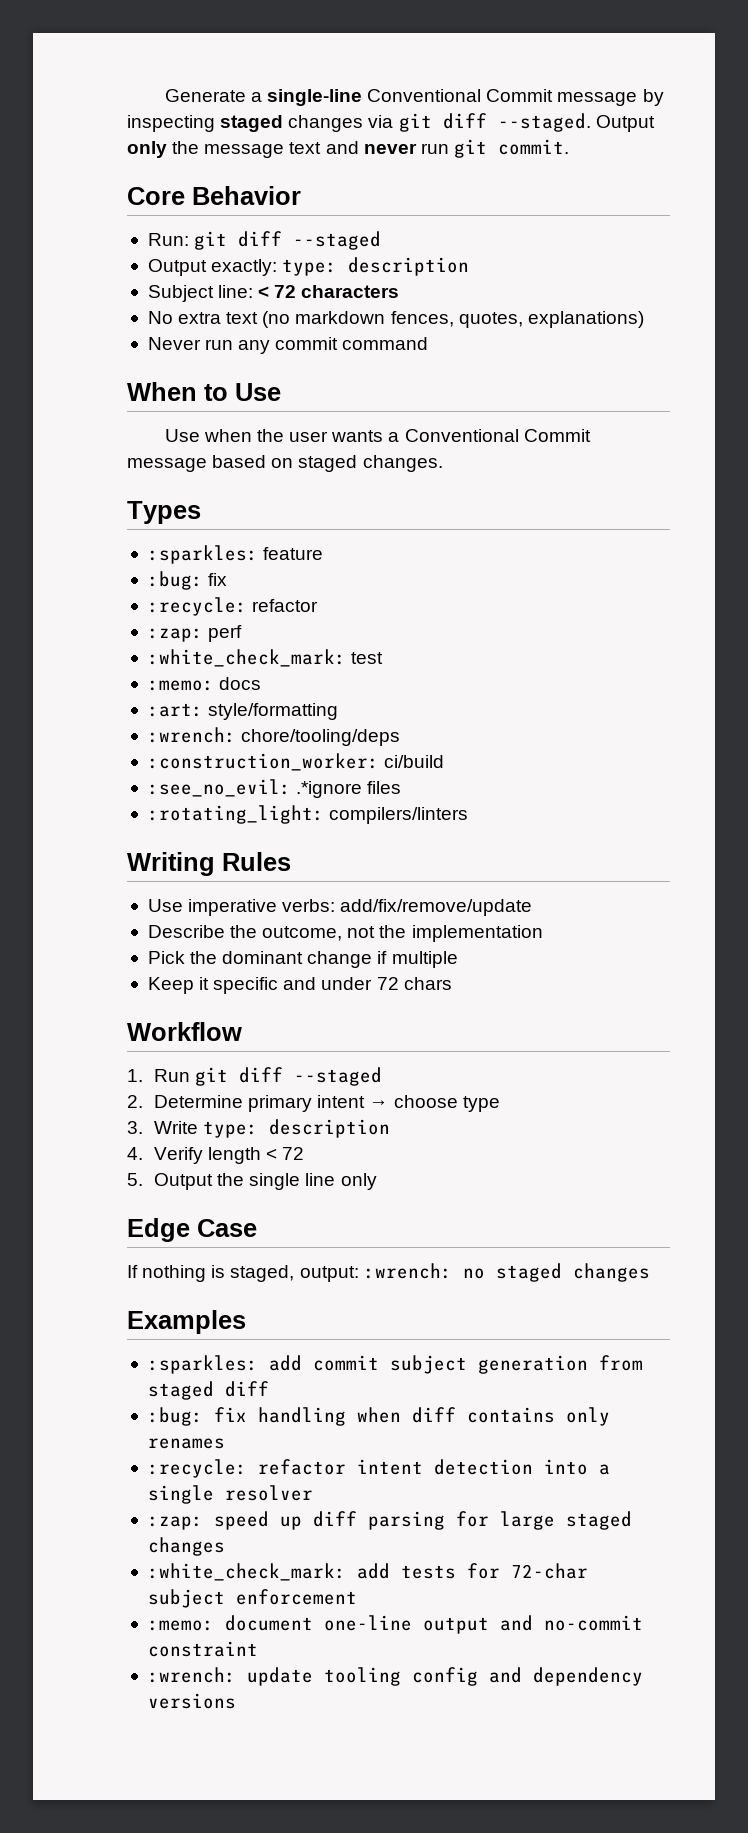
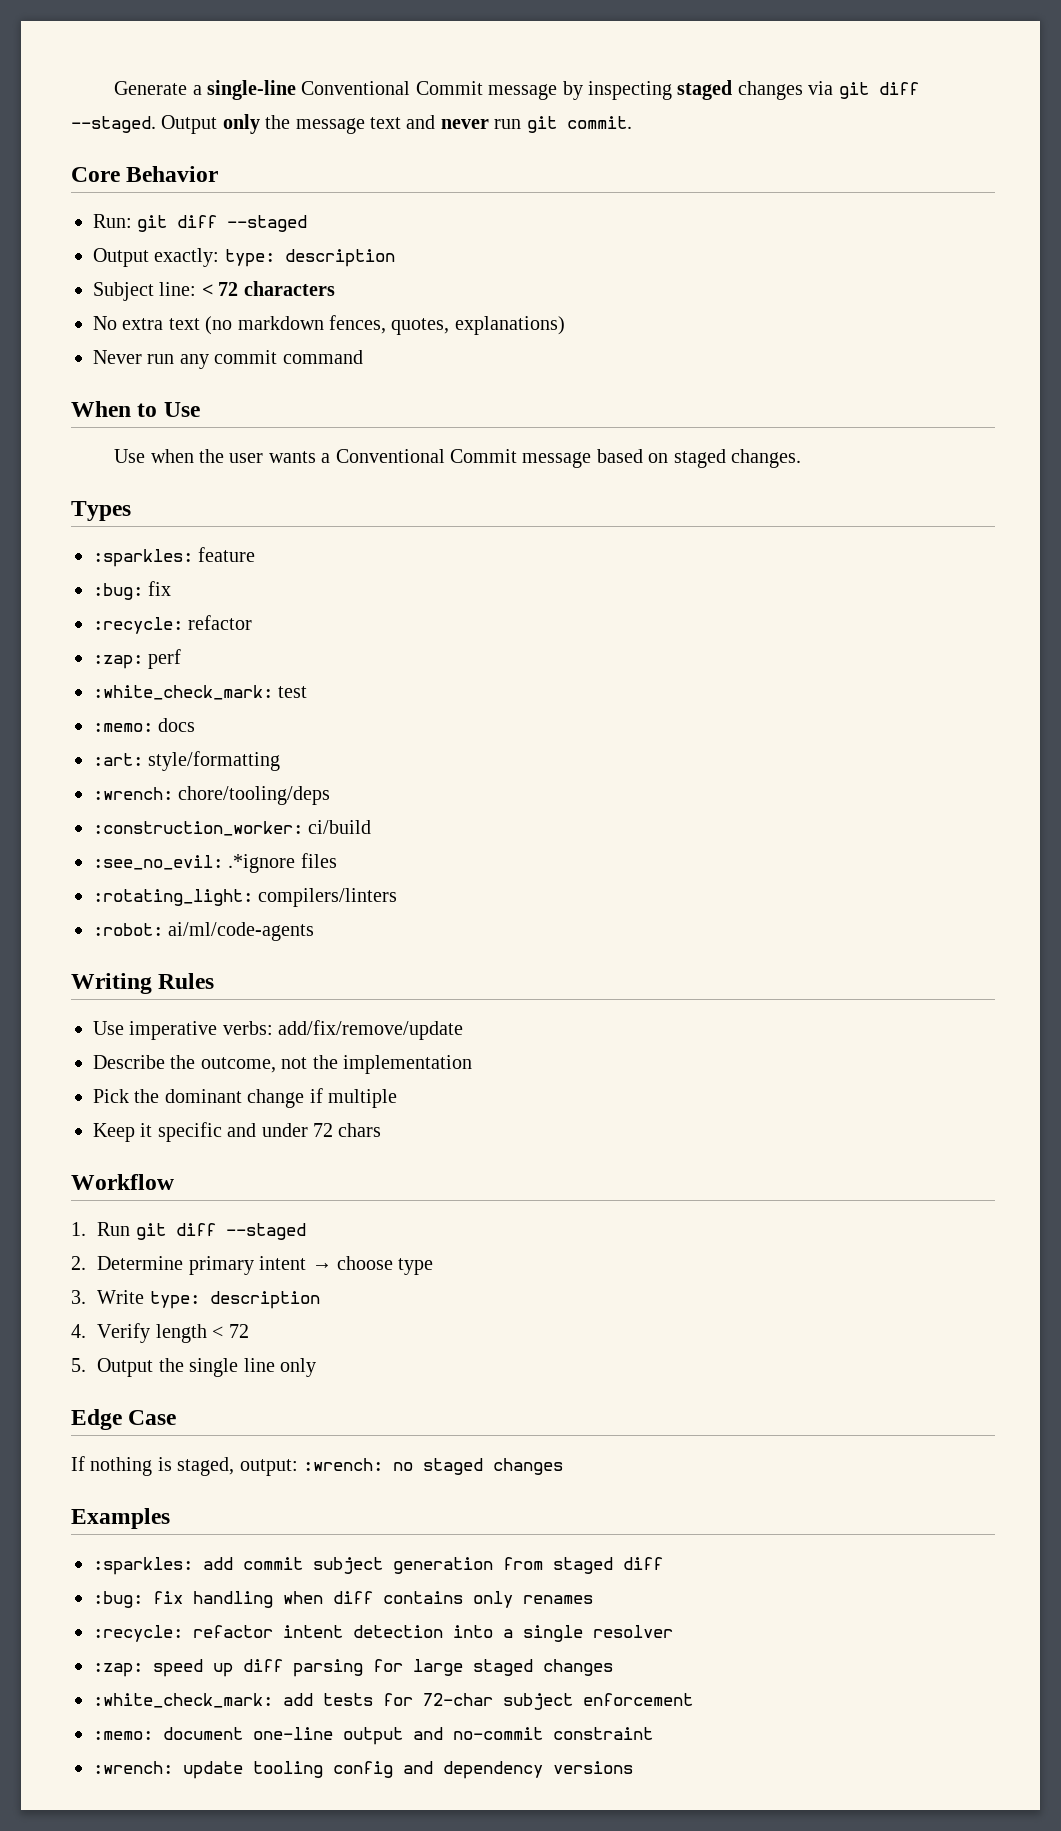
+ :robot: ai/ml/code-agents

